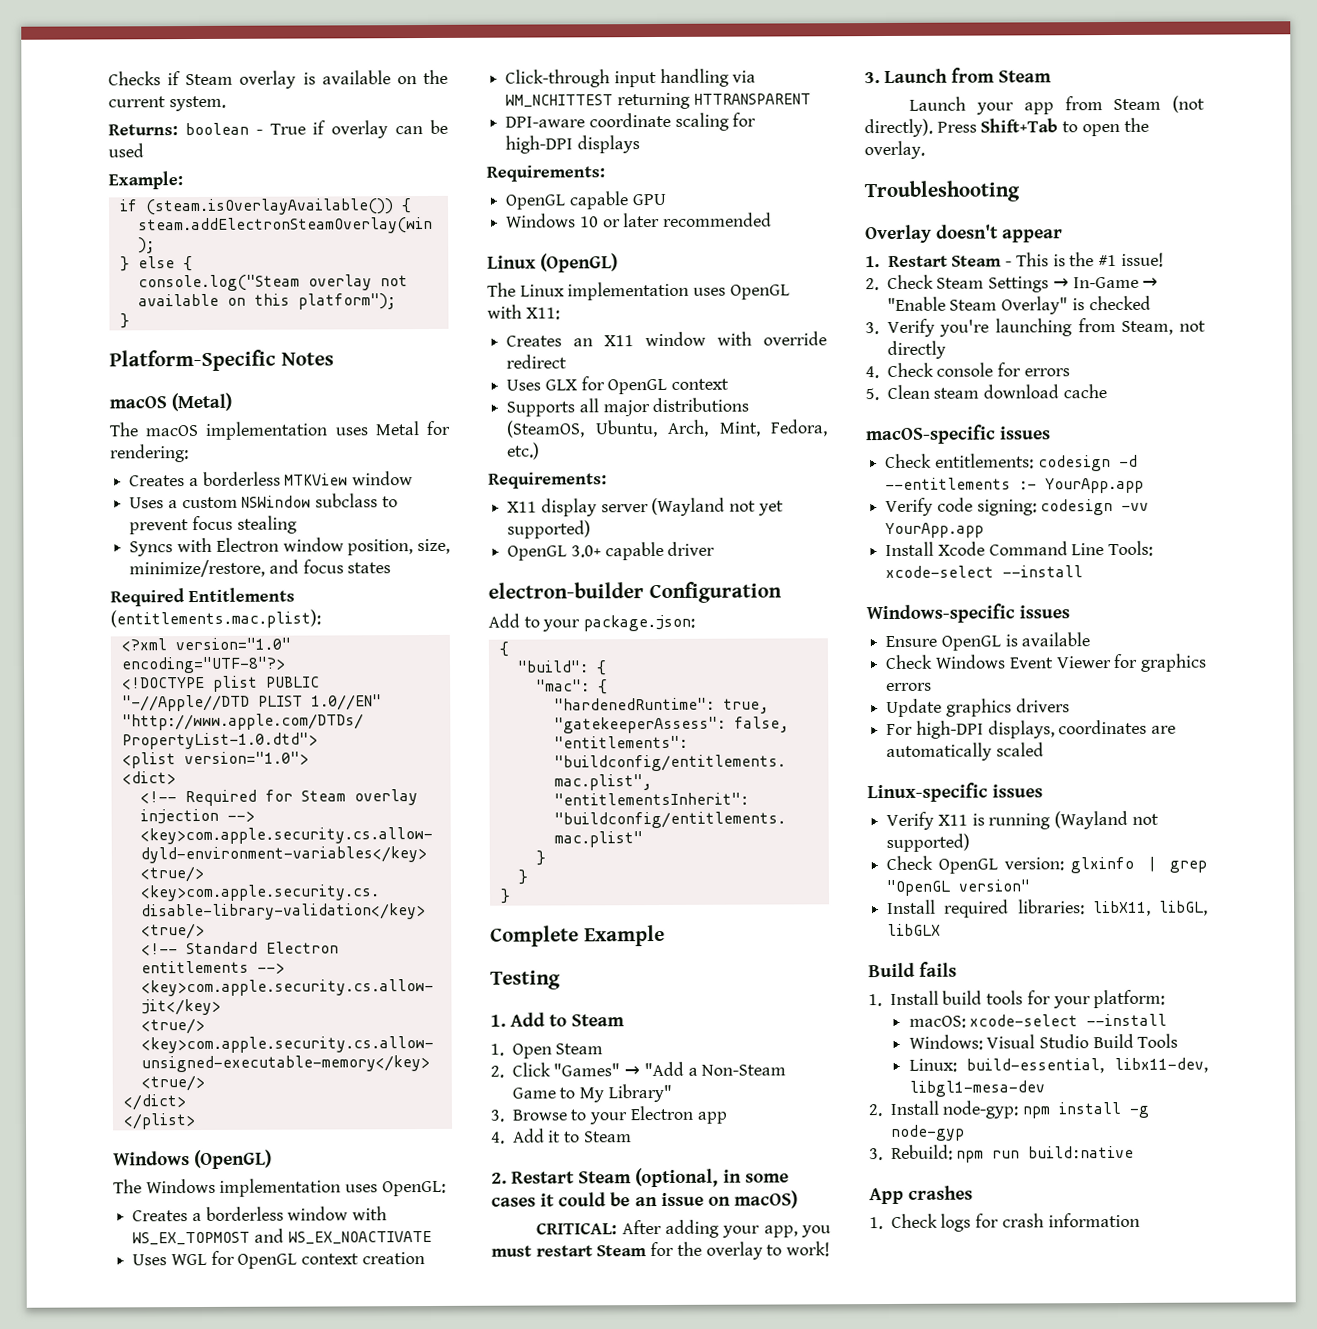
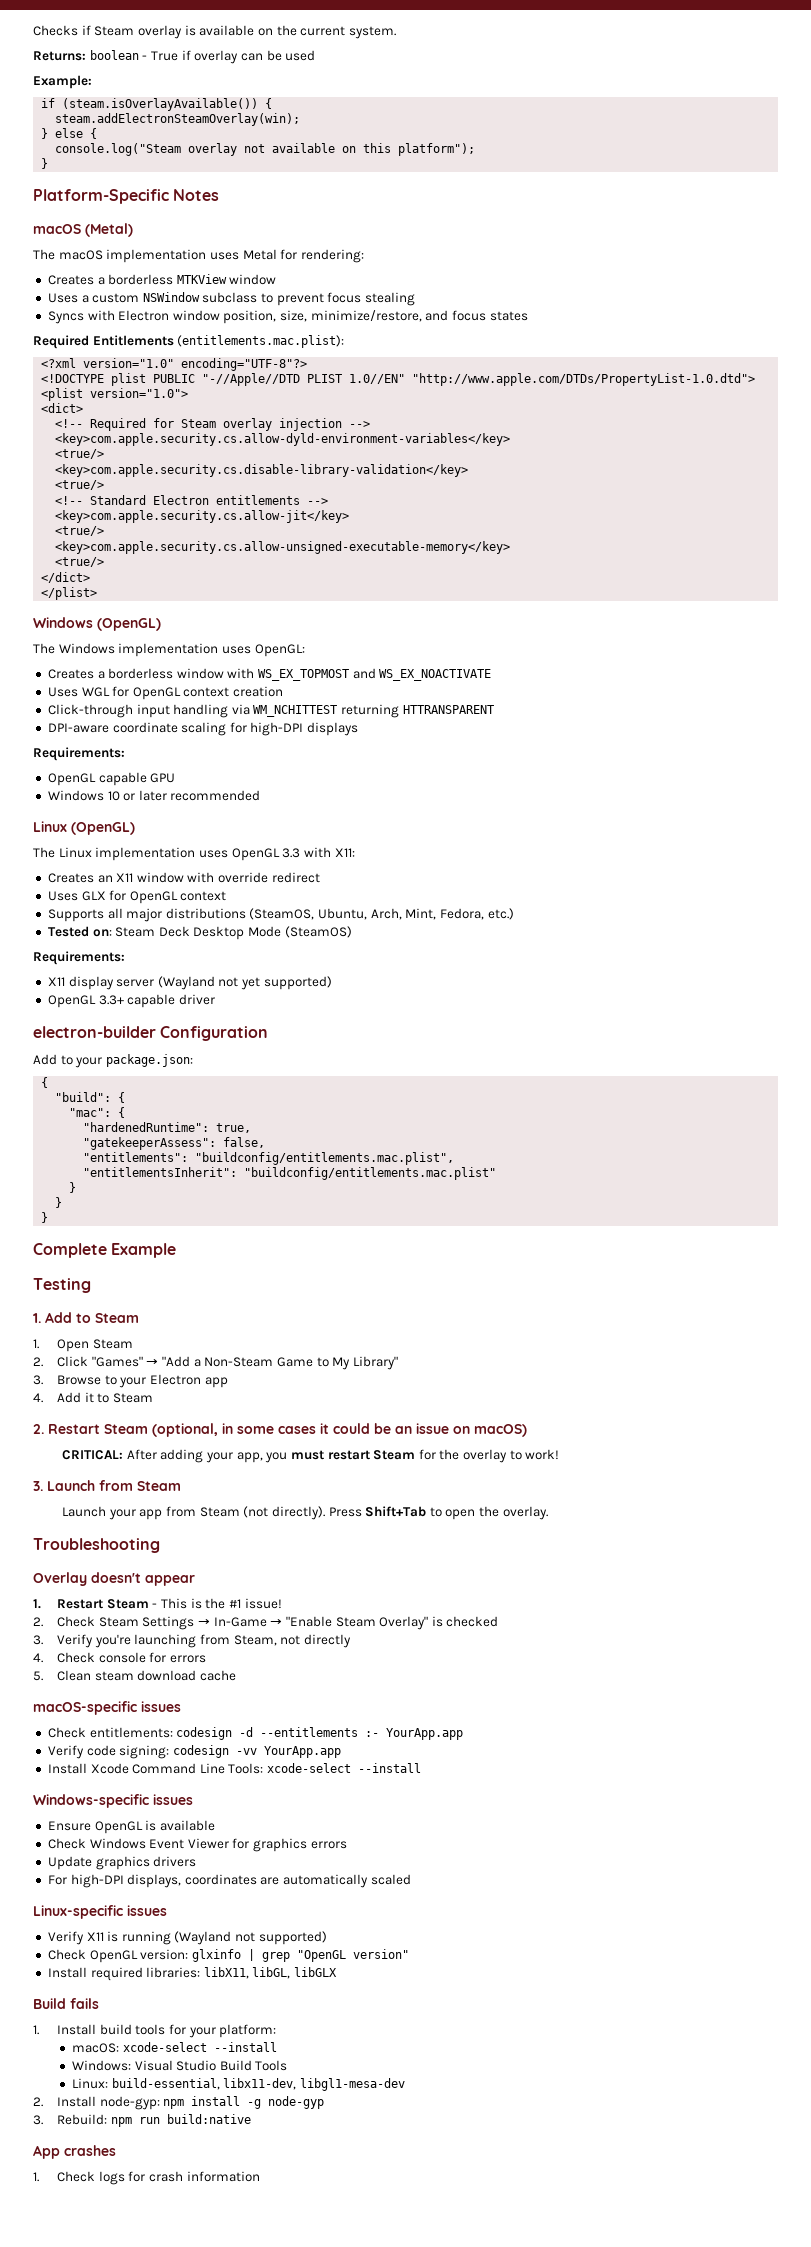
- The Linux implementation uses OpenGL with X11:
+ The Linux implementation uses OpenGL 3.3 with X11:
+ Tested on: Steam Deck Desktop Mode (SteamOS)
- OpenGL 3.0+ capable driver
+ OpenGL 3.3+ capable driver

